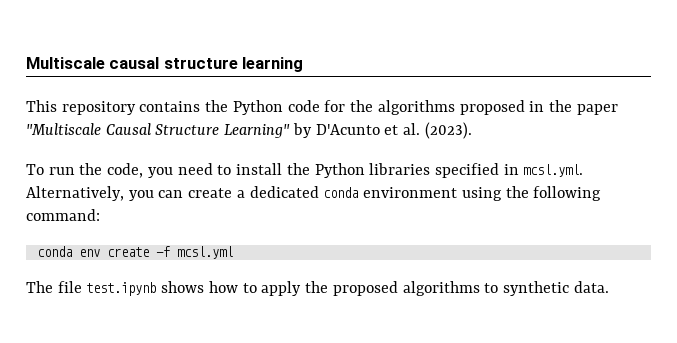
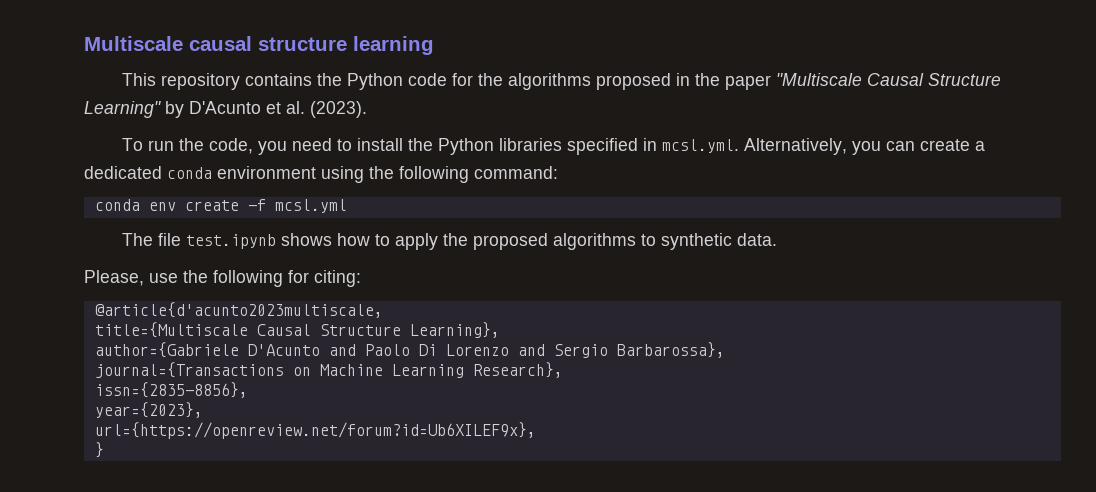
+ Please, use the following for citing:
+ @article{d'acunto2023multiscale,
+ title={Multiscale Causal Structure Learning},
+ author={Gabriele D'Acunto and Paolo Di Lorenzo and Sergio Barbarossa},
+ journal={Transactions on Machine Learning Research},
+ issn={2835-8856},
+ year={2023},
+ url={https://openreview.net/forum?id=Ub6XILEF9x},
+ }

